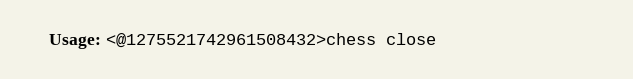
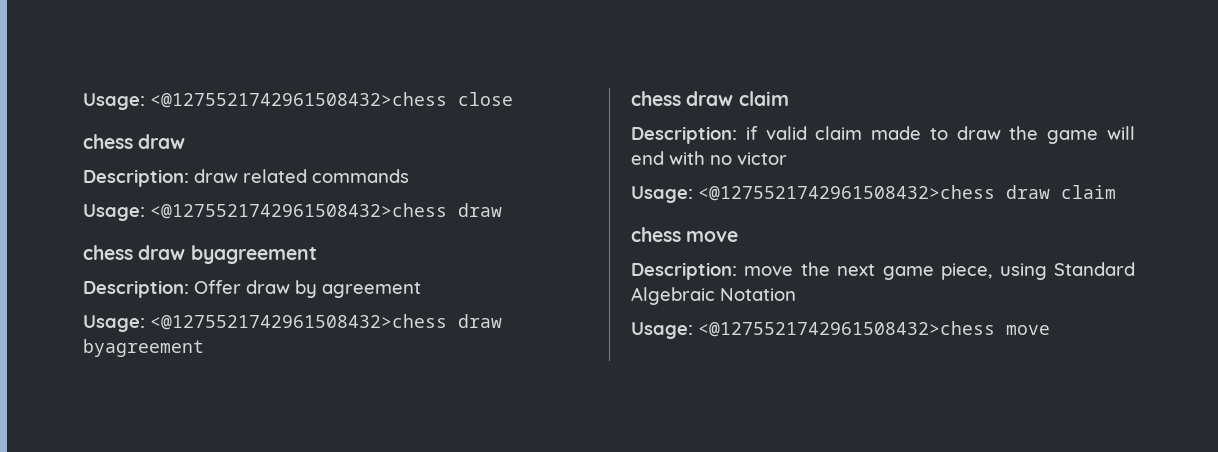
  Usage: <@1275521742961508432>chess close
+ chess draw
+ Description: draw related commands
+ Usage: <@1275521742961508432>chess draw
+ chess draw byagreement
+ Description: Offer draw by agreement
+ Usage: <@1275521742961508432>chess draw byagreement
+ chess draw claim
+ Description: if valid claim made to draw the game will end with no victor
+ Usage: <@1275521742961508432>chess draw claim
+ chess move
+ Description: move the next game piece, using Standard Algebraic Notation
+ Usage: <@1275521742961508432>chess move

